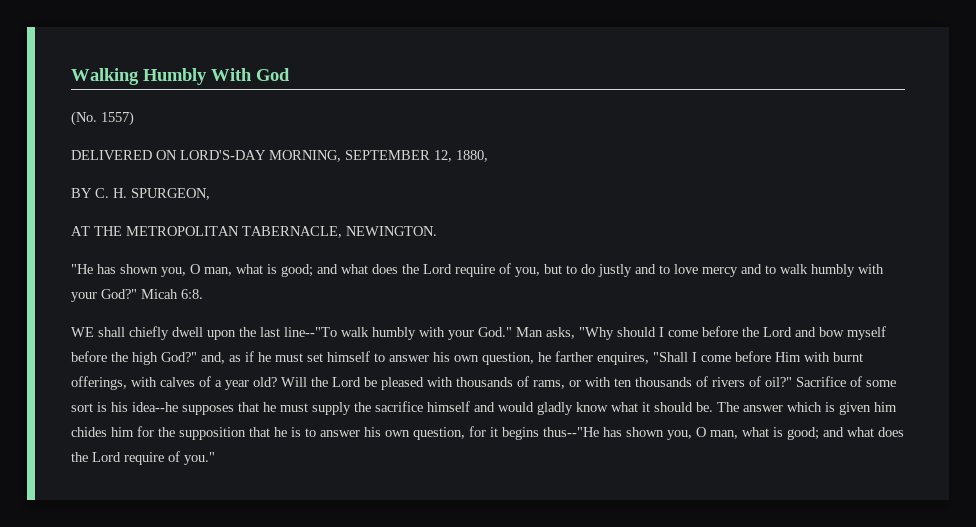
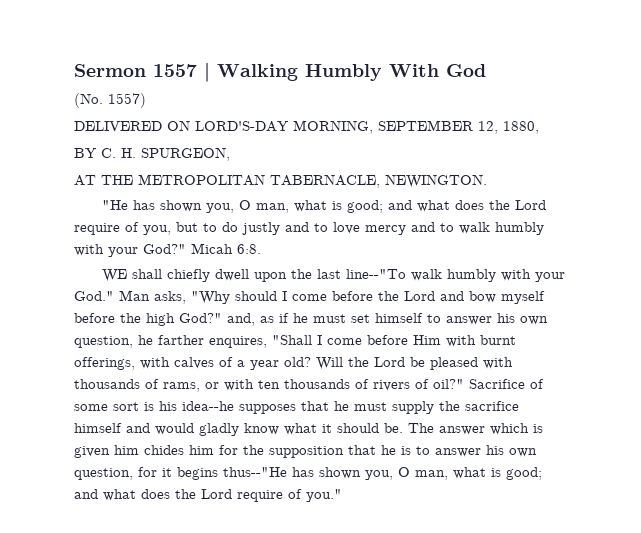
- Walking Humbly With God
+ Sermon 1557 | Walking Humbly With God

